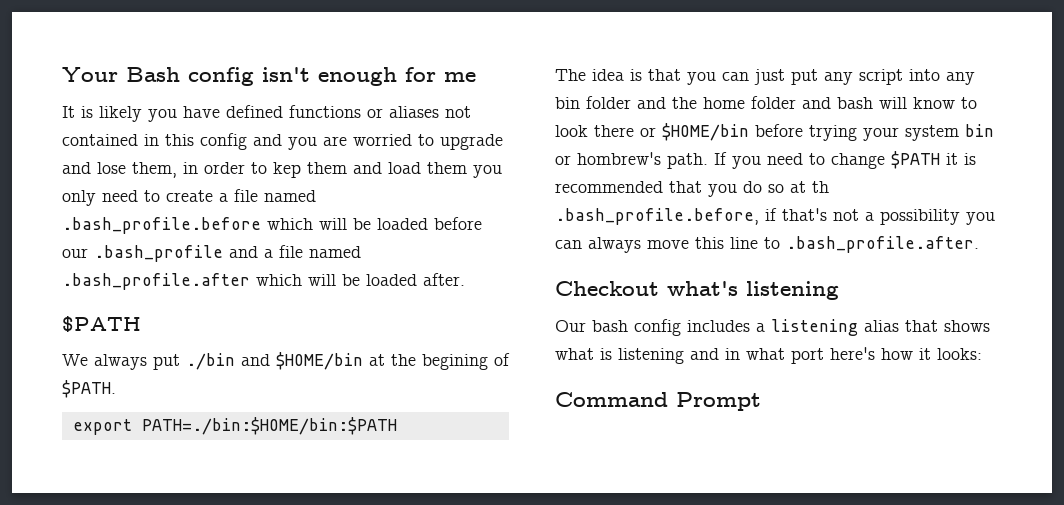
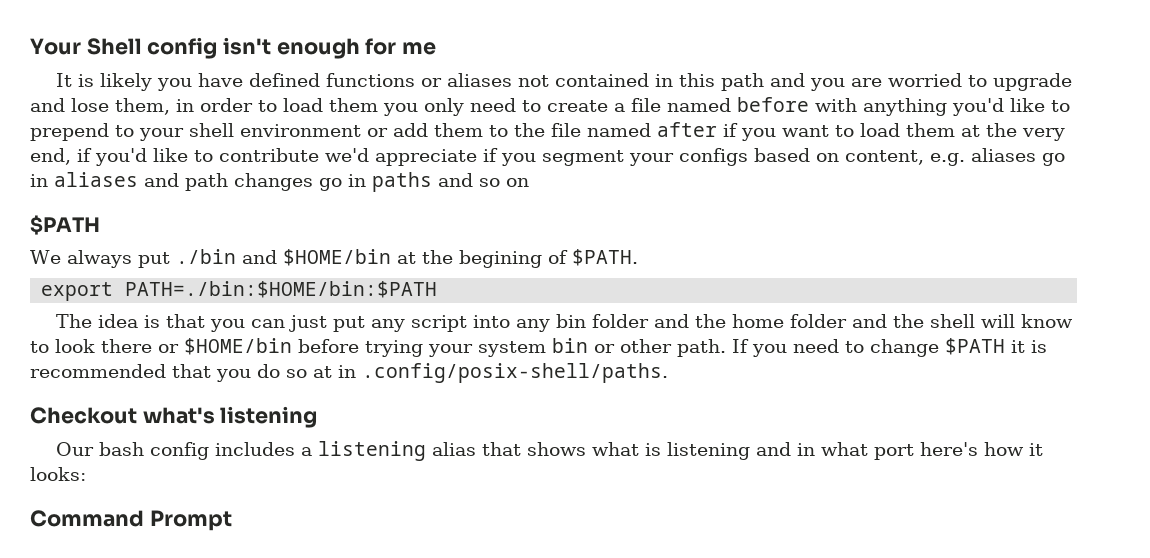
- Your Bash config isn't enough for me
+ Your Shell config isn't enough for me
- It is likely you have defined functions or aliases not contained in this config and you are worried to upgrade and lose them, in order to kep them and load them you only need to create a file named .bash_profile.before which will be loaded before our .bash_profile and a file named .bash_profile.after which will be loaded after.
+ It is likely you have defined functions or aliases not contained in this path and you are worried to upgrade and lose them, in order to load them you only need to create a file named before with anything you'd like to prepend to your shell environment or add them to the file named after if you want to load them at the very end, if you'd like to contribute we'd appreciate if you segment your configs based on content, e.g. aliases go in aliases and path changes go in paths and so on
- The idea is that you can just put any script into any bin folder and the home folder and bash will know to look there or $HOME/bin before trying your system bin or hombrew's path.
+ The idea is that you can just put any script into any bin folder and the home folder and the shell will know to look there or $HOME/bin before trying your system bin or other path.
- If you need to change $PATH it is recommended that you do so at th .bash_profile.before, if that's not a possibility you can always move this line to .bash_profile.after.
+ If you need to change $PATH it is recommended that you do so at in .config/posix-shell/paths.

